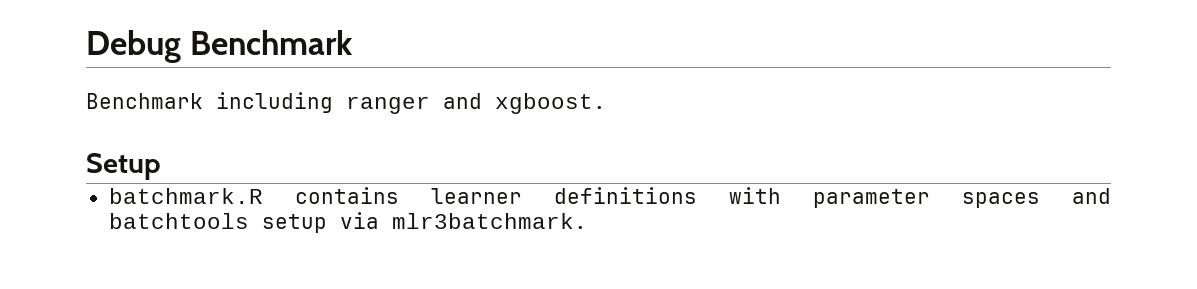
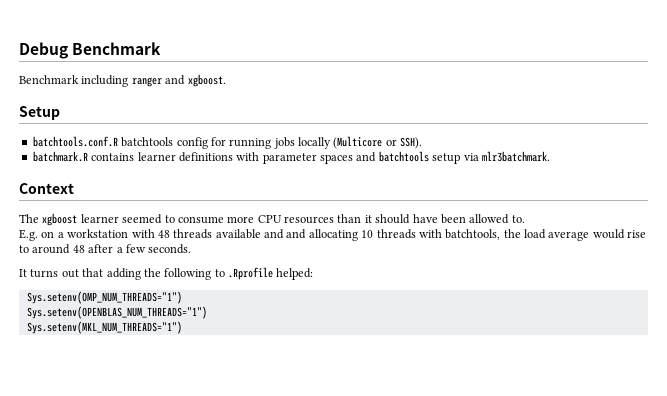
+ batchtools.conf.R batchtools config for running jobs locally (Multicore or SSH).
+ Context
+ The xgboost learner seemed to consume more CPU resources than it should have been allowed to.
+ E.g. on a workstation with 48 threads available and and allocating 10 threads with batchtools, the load average would rise to around 48 after a few seconds.
+ It turns out that adding the following to .Rprofile helped:
+ Sys.setenv(OMP_NUM_THREADS="1")
+ Sys.setenv(OPENBLAS_NUM_THREADS="1")
+ Sys.setenv(MKL_NUM_THREADS="1")

